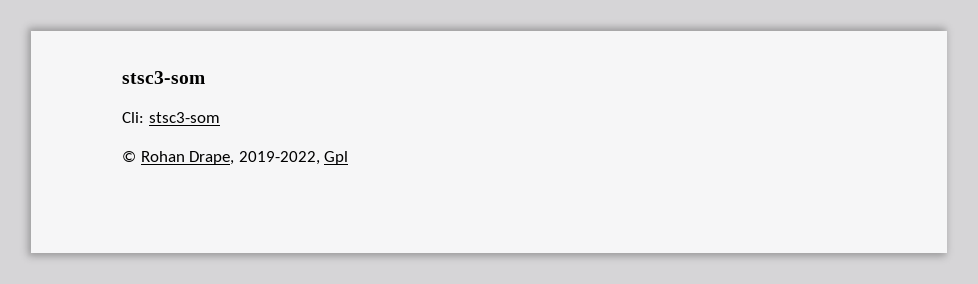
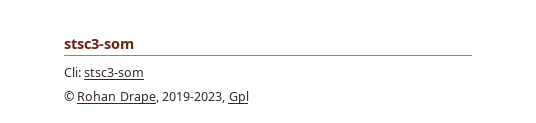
- © Rohan Drape, 2019-2022, Gpl
+ © Rohan Drape, 2019-2023, Gpl

